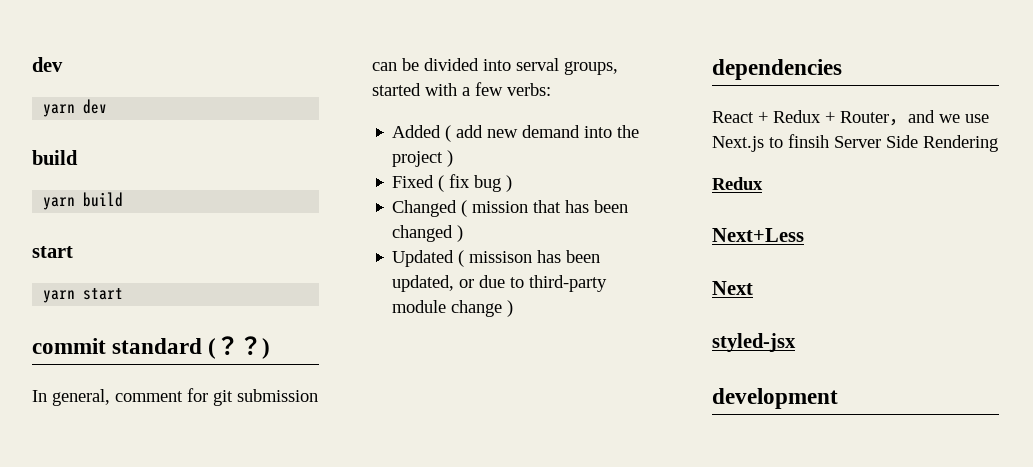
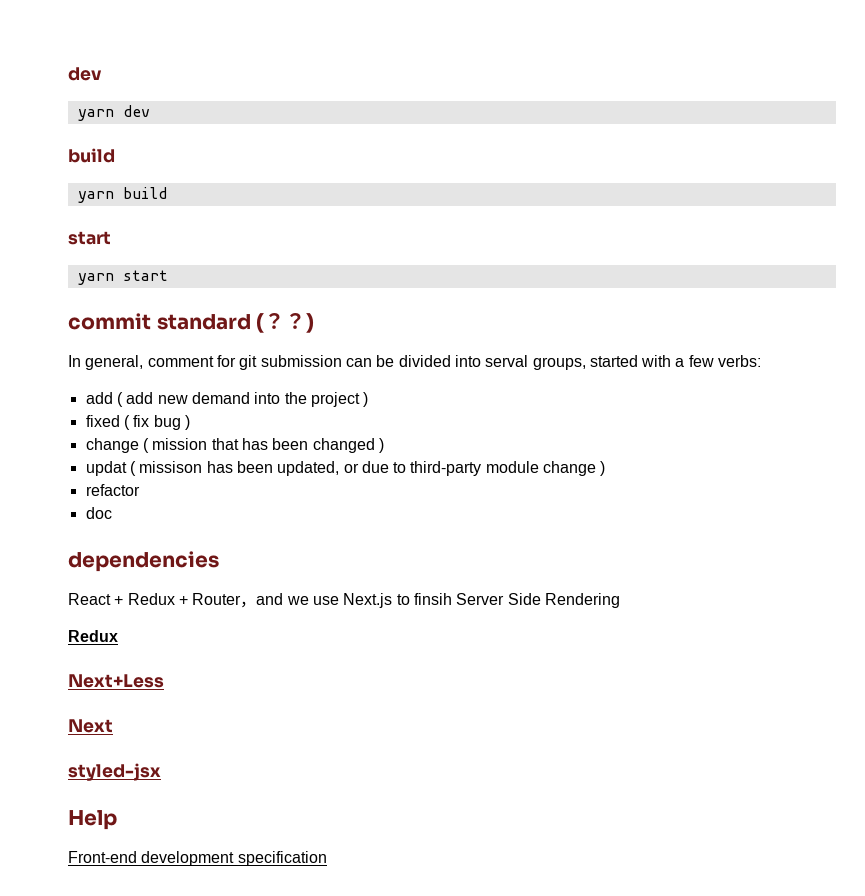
- Added ( add new demand into the project )
+ add ( add new demand into the project )
- Fixed ( fix bug )
+ fixed ( fix bug )
- Changed ( mission that has been changed )
+ change ( mission that has been changed )
- Updated ( missison has been updated, or due to third-party module change )
+ updat ( missison has been updated, or due to third-party module change )
+ refactor
+ doc
- development
+ Help
+ Front-end development specification

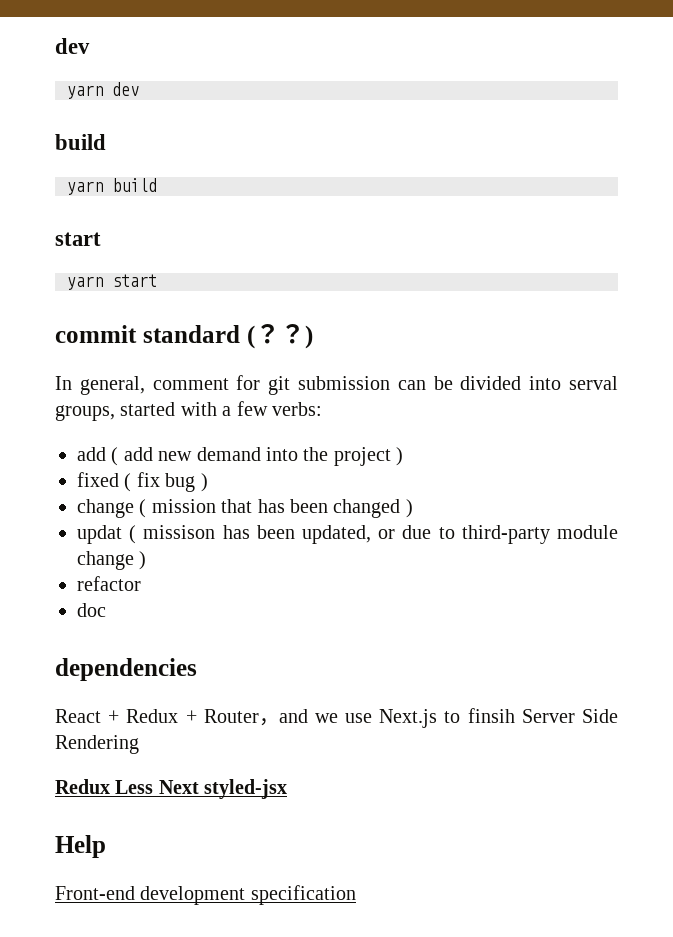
  React + Redux + Router，and we use Next.js to finsih Server Side Rendering
- Redux
- Next+Less
- Next
- styled-jsx
+ Redux Less Next styled-jsx

